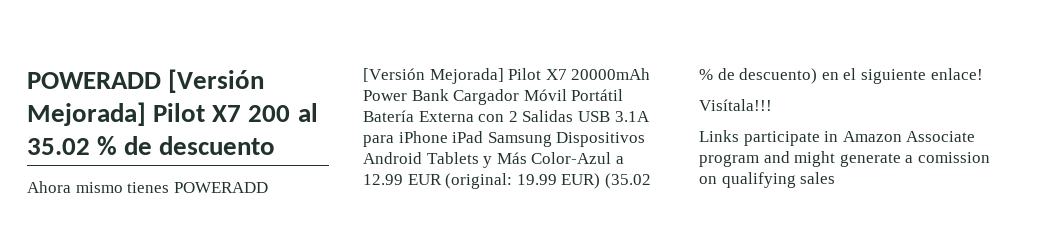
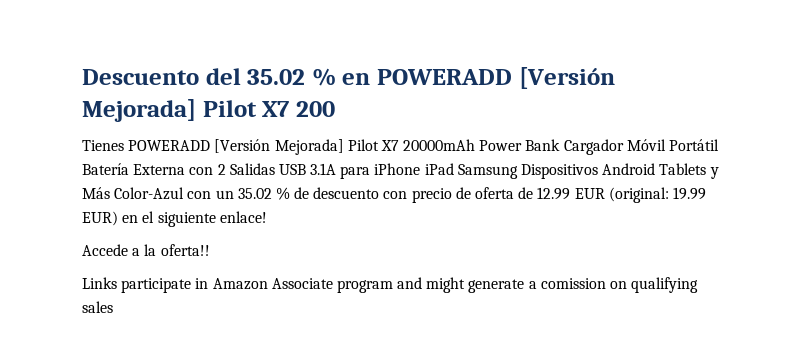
- POWERADD [Versión Mejorada] Pilot X7 200 al 35.02 % de descuento
- Ahora mismo tienes POWERADD [Versión Mejorada] Pilot X7 20000mAh Power Bank Cargador Móvil Portátil Batería Externa con 2 Salidas USB 3.1A para iPhone iPad Samsung Dispositivos Android Tablets y Más Color-Azul a 12.99 EUR (original: 19.99 EUR) (35.02 % de descuento) en el siguiente enlace!
+ Descuento del 35.02 % en POWERADD [Versión Mejorada] Pilot X7 200
+ Tienes POWERADD [Versión Mejorada] Pilot X7 20000mAh Power Bank Cargador Móvil Portátil Batería Externa con 2 Salidas USB 3.1A para iPhone iPad Samsung Dispositivos Android Tablets y Más Color-Azul con un 35.02 % de descuento con precio de oferta de 12.99 EUR (original: 19.99 EUR) en el siguiente enlace!
- Visítala!!!
+ Accede a la oferta!!

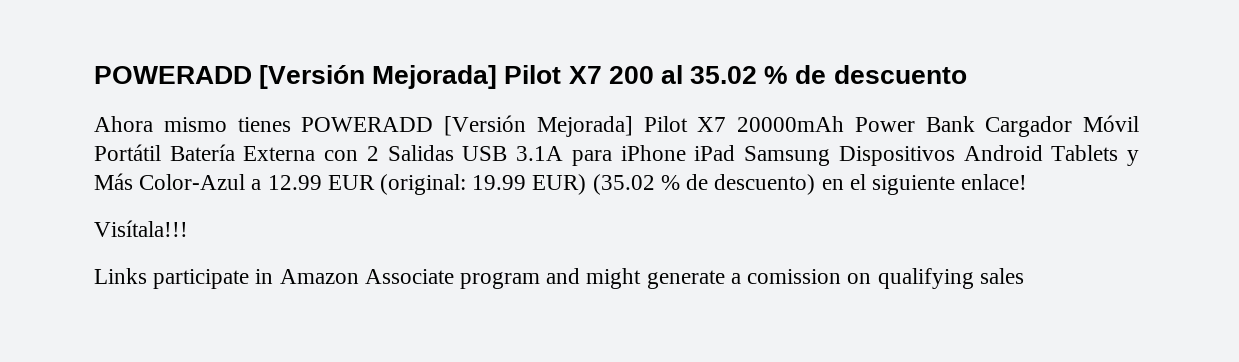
- Descuento del 35.02 % en POWERADD [Versión Mejorada] Pilot X7 200
- Tienes POWERADD [Versión Mejorada] Pilot X7 20000mAh Power Bank Cargador Móvil Portátil Batería Externa con 2 Salidas USB 3.1A para iPhone iPad Samsung Dispositivos Android Tablets y Más Color-Azul con un 35.02 % de descuento con precio de oferta de 12.99 EUR (original: 19.99 EUR) en el siguiente enlace!
+ POWERADD [Versión Mejorada] Pilot X7 200 al 35.02 % de descuento
+ Ahora mismo tienes POWERADD [Versión Mejorada] Pilot X7 20000mAh Power Bank Cargador Móvil Portátil Batería Externa con 2 Salidas USB 3.1A para iPhone iPad Samsung Dispositivos Android Tablets y Más Color-Azul a 12.99 EUR (original: 19.99 EUR) (35.02 % de descuento) en el siguiente enlace!
- Accede a la oferta!!
+ Visítala!!!

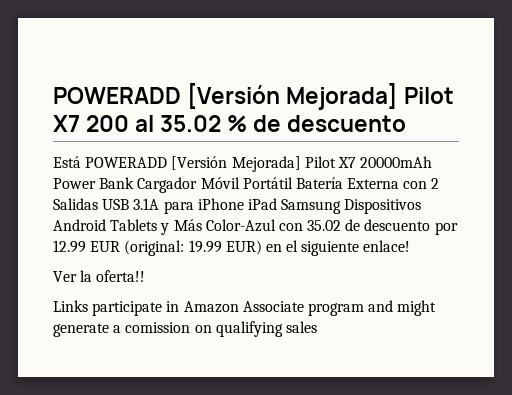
- Ahora mismo tienes POWERADD [Versión Mejorada] Pilot X7 20000mAh Power Bank Cargador Móvil Portátil Batería Externa con 2 Salidas USB 3.1A para iPhone iPad Samsung Dispositivos Android Tablets y Más Color-Azul a 12.99 EUR (original: 19.99 EUR) (35.02 % de descuento) en el siguiente enlace!
+ Está POWERADD [Versión Mejorada] Pilot X7 20000mAh Power Bank Cargador Móvil Portátil Batería Externa con 2 Salidas USB 3.1A para iPhone iPad Samsung Dispositivos Android Tablets y Más Color-Azul con 35.02 de descuento por 12.99 EUR (original: 19.99 EUR) en el siguiente enlace!
- Visítala!!!
+ Ver la oferta!!

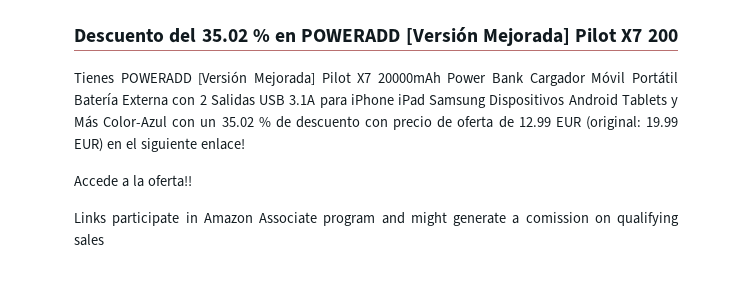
- POWERADD [Versión Mejorada] Pilot X7 200 al 35.02 % de descuento
- Está POWERADD [Versión Mejorada] Pilot X7 20000mAh Power Bank Cargador Móvil Portátil Batería Externa con 2 Salidas USB 3.1A para iPhone iPad Samsung Dispositivos Android Tablets y Más Color-Azul con 35.02 de descuento por 12.99 EUR (original: 19.99 EUR) en el siguiente enlace!
+ Descuento del 35.02 % en POWERADD [Versión Mejorada] Pilot X7 200
+ Tienes POWERADD [Versión Mejorada] Pilot X7 20000mAh Power Bank Cargador Móvil Portátil Batería Externa con 2 Salidas USB 3.1A para iPhone iPad Samsung Dispositivos Android Tablets y Más Color-Azul con un 35.02 % de descuento con precio de oferta de 12.99 EUR (original: 19.99 EUR) en el siguiente enlace!
- Ver la oferta!!
+ Accede a la oferta!!

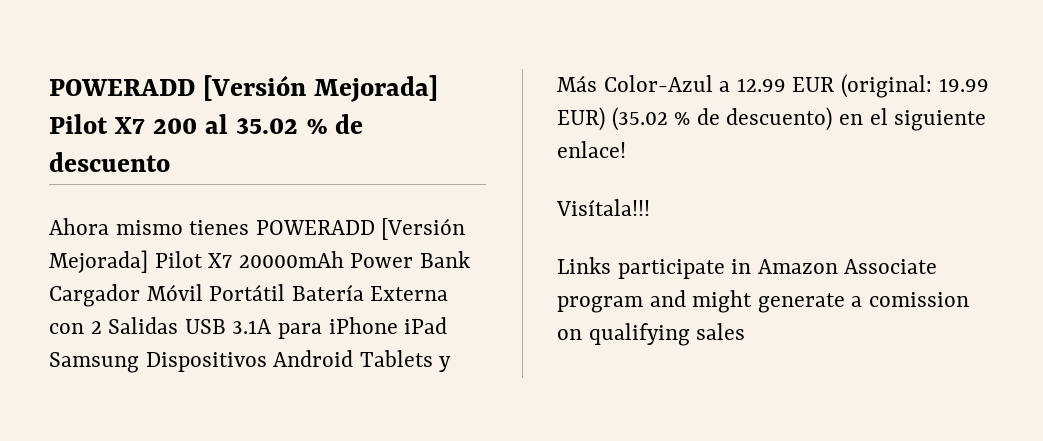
- Descuento del 35.02 % en POWERADD [Versión Mejorada] Pilot X7 200
- Tienes POWERADD [Versión Mejorada] Pilot X7 20000mAh Power Bank Cargador Móvil Portátil Batería Externa con 2 Salidas USB 3.1A para iPhone iPad Samsung Dispositivos Android Tablets y Más Color-Azul con un 35.02 % de descuento con precio de oferta de 12.99 EUR (original: 19.99 EUR) en el siguiente enlace!
+ POWERADD [Versión Mejorada] Pilot X7 200 al 35.02 % de descuento
+ Ahora mismo tienes POWERADD [Versión Mejorada] Pilot X7 20000mAh Power Bank Cargador Móvil Portátil Batería Externa con 2 Salidas USB 3.1A para iPhone iPad Samsung Dispositivos Android Tablets y Más Color-Azul a 12.99 EUR (original: 19.99 EUR) (35.02 % de descuento) en el siguiente enlace!
- Accede a la oferta!!
+ Visítala!!!

